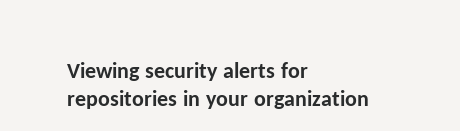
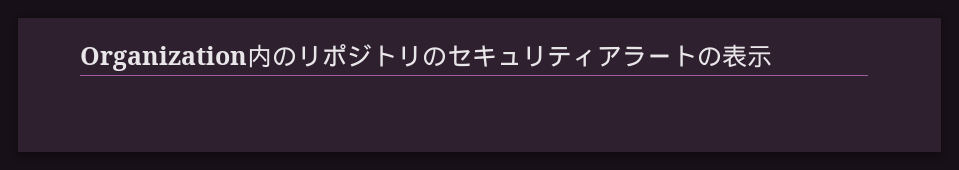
- Viewing security alerts for repositories in your organization
+ Organization内のリポジトリのセキュリティアラートの表示

